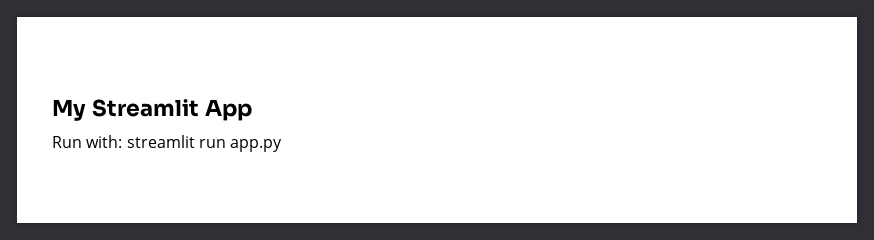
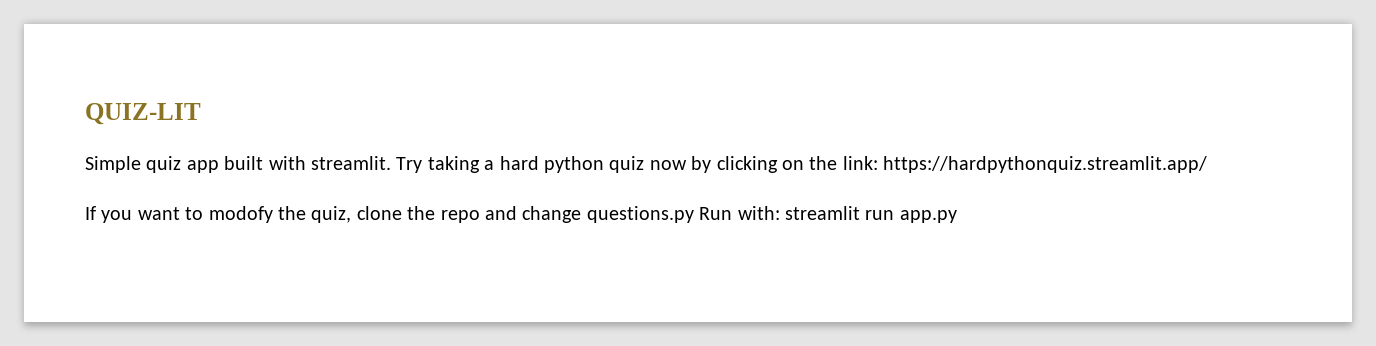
- My Streamlit App
- Run with: streamlit run app.py
+ QUIZ-LIT
+ Simple quiz app built with streamlit. Try taking a hard python quiz now by clicking on the link: https://hardpythonquiz.streamlit.app/
+ If you want to modofy the quiz, clone the repo and change questions.py Run with: streamlit run app.py

